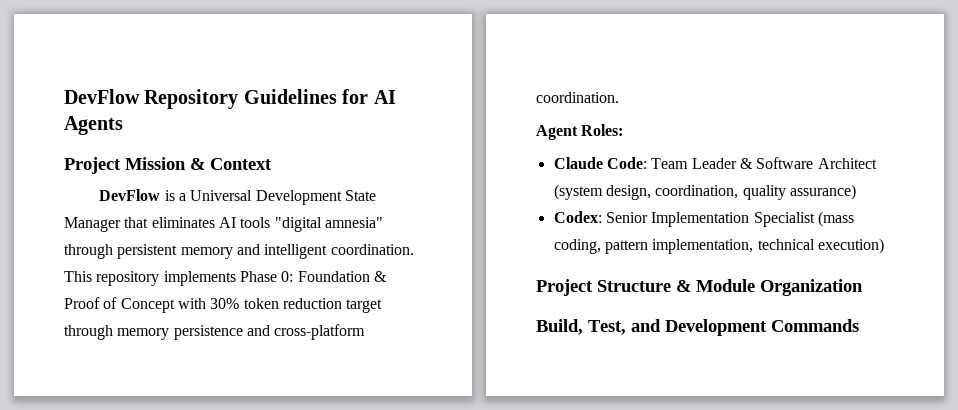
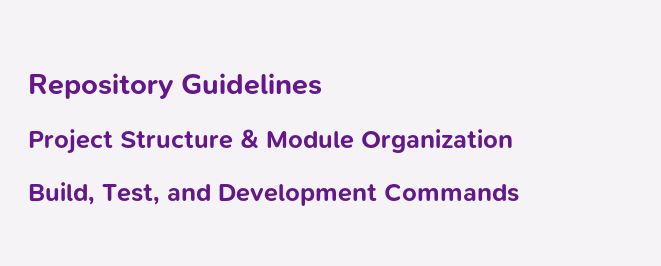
- DevFlow Repository Guidelines for AI Agents
- Project Mission & Context
- DevFlow is a Universal Development State Manager that eliminates AI tools "digital amnesia" through persistent memory and intelligent coordination. This repository implements Phase 0: Foundation & Proof of Concept with 30% token reduction target through memory persistence and cross-platform coordination.
- Agent Roles:
- Claude Code: Team Leader & Software Architect (system design, coordination, quality assurance)
- Codex: Senior Implementation Specialist (mass coding, pattern implementation, technical execution)
+ Repository Guidelines

